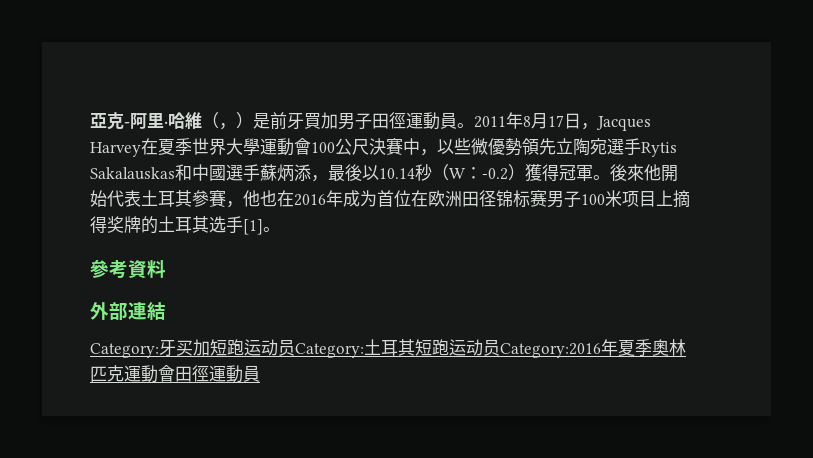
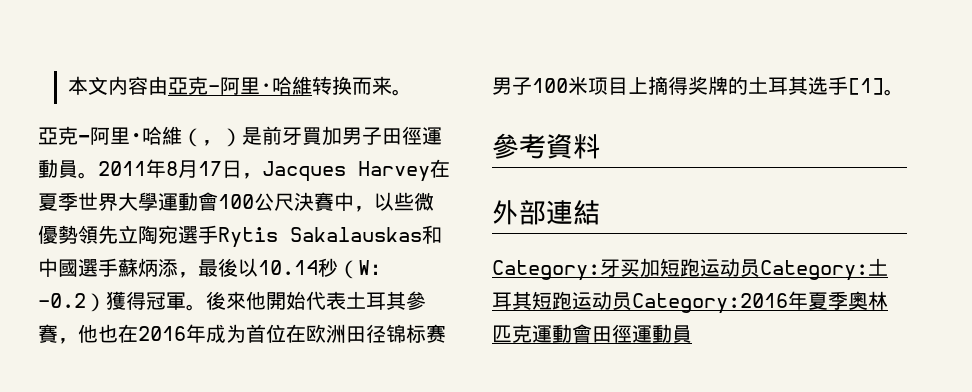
+ 本文内容由亞克-阿里·哈維转换而来。

